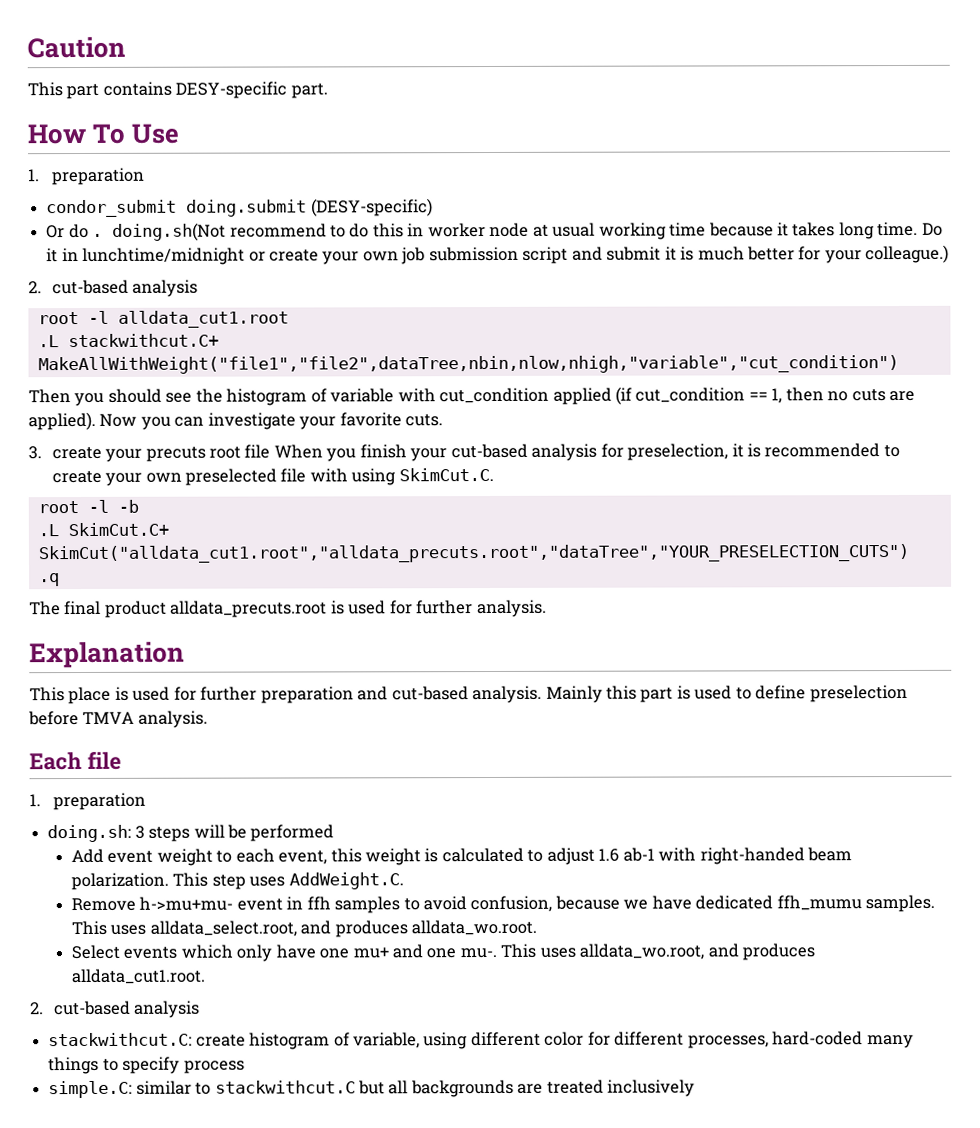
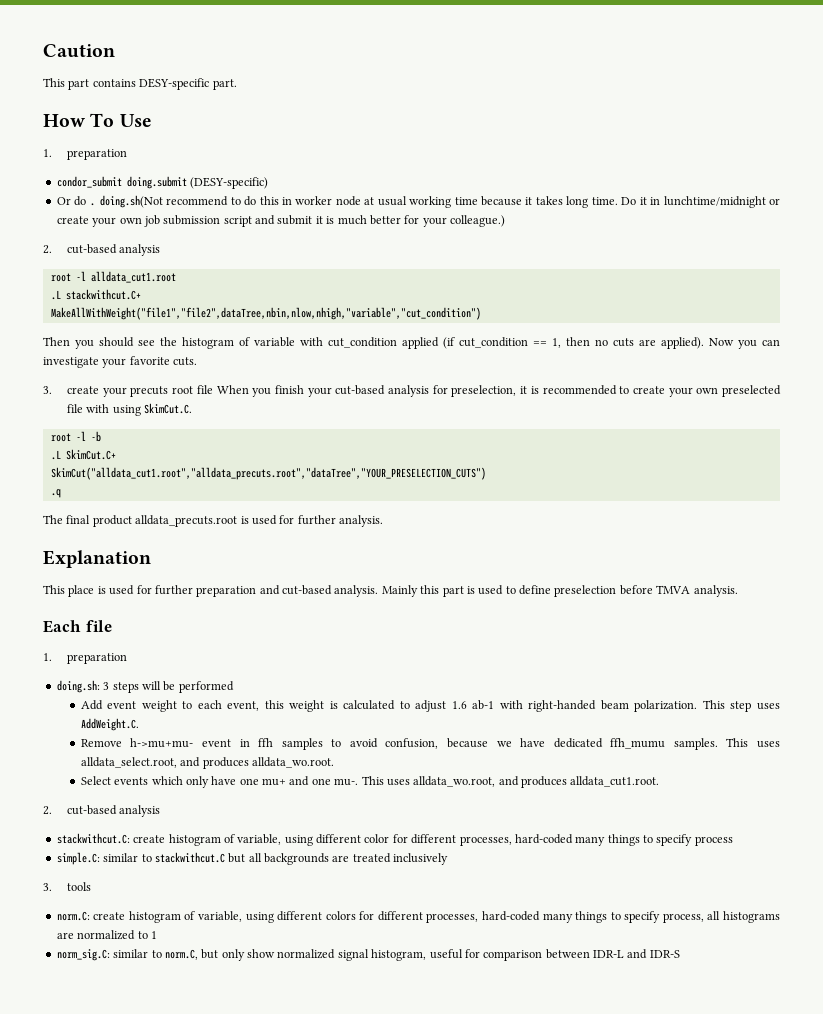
+ 3. tools
+ norm.C: create histogram of variable, using different colors for different processes, hard-coded many things to specify process, all histograms are normalized to 1
+ norm_sig.C: similar to norm.C, but only show normalized signal histogram, useful for comparison between IDR-L and IDR-S

